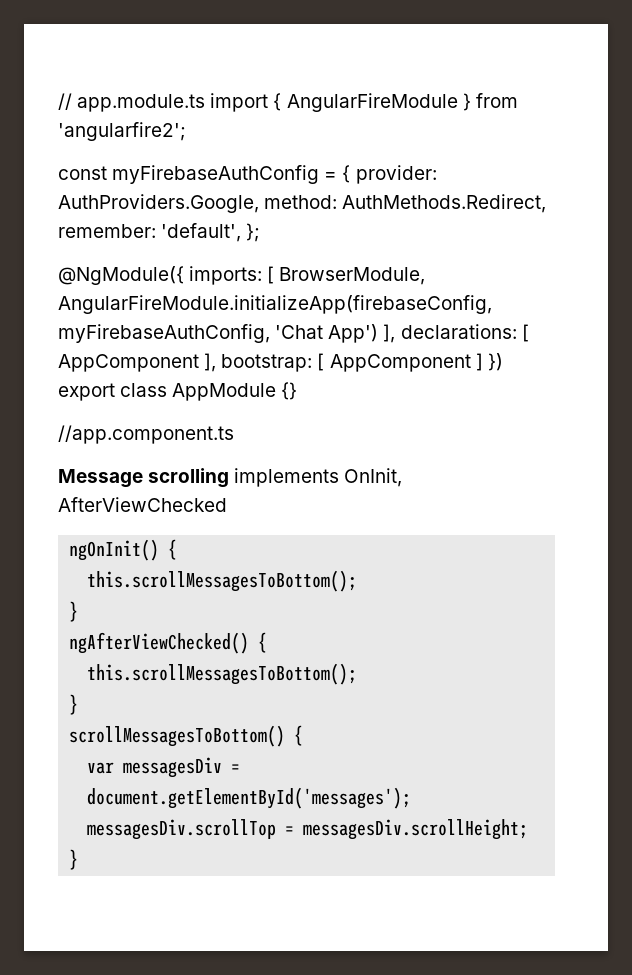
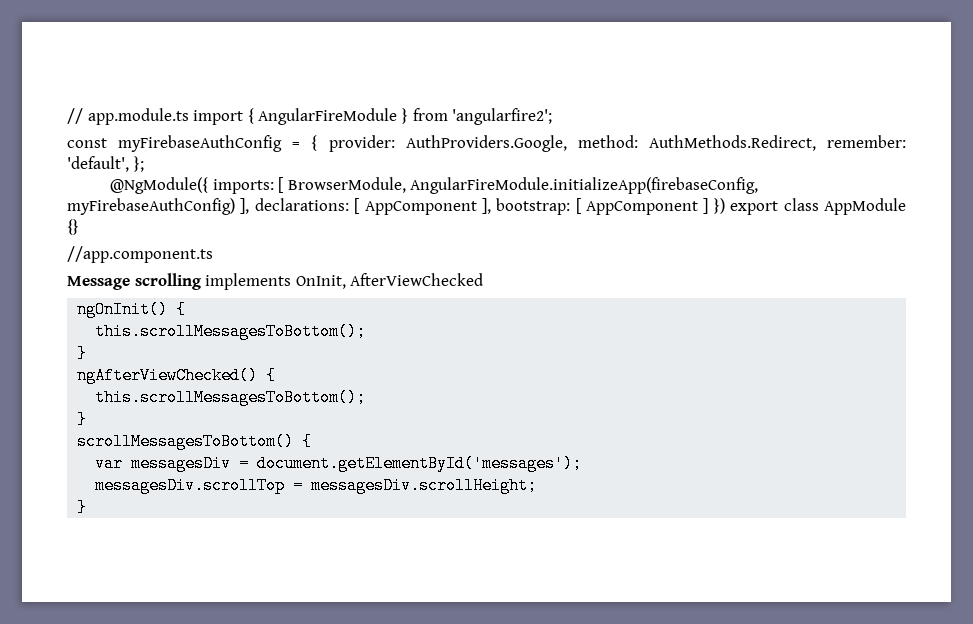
- @NgModule({ imports: [ BrowserModule, AngularFireModule.initializeApp(firebaseConfig, myFirebaseAuthConfig, 'Chat App') ], declarations: [ AppComponent ], bootstrap: [ AppComponent ] }) export class AppModule {}
+ @NgModule({ imports: [ BrowserModule, AngularFireModule.initializeApp(firebaseConfig, myFirebaseAuthConfig) ], declarations: [ AppComponent ], bootstrap: [ AppComponent ] }) export class AppModule {}

